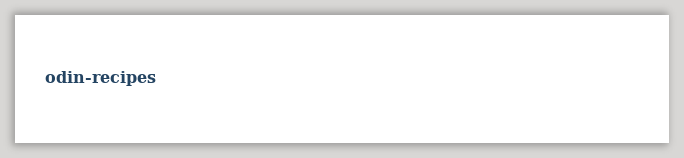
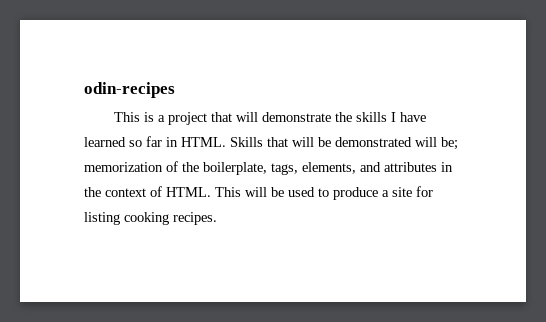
+ This is a project that will demonstrate the skills I have learned so far in HTML. Skills that will be demonstrated will be; memorization of the boilerplate, tags, elements, and attributes in the context of HTML. This will be used to produce a site for listing cooking recipes.

